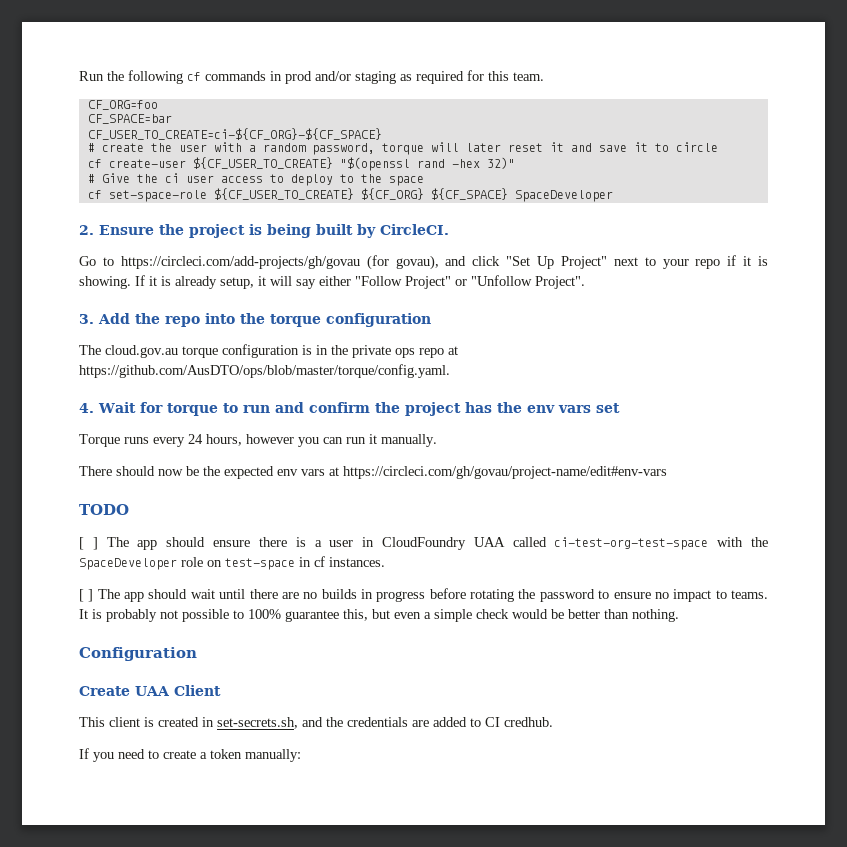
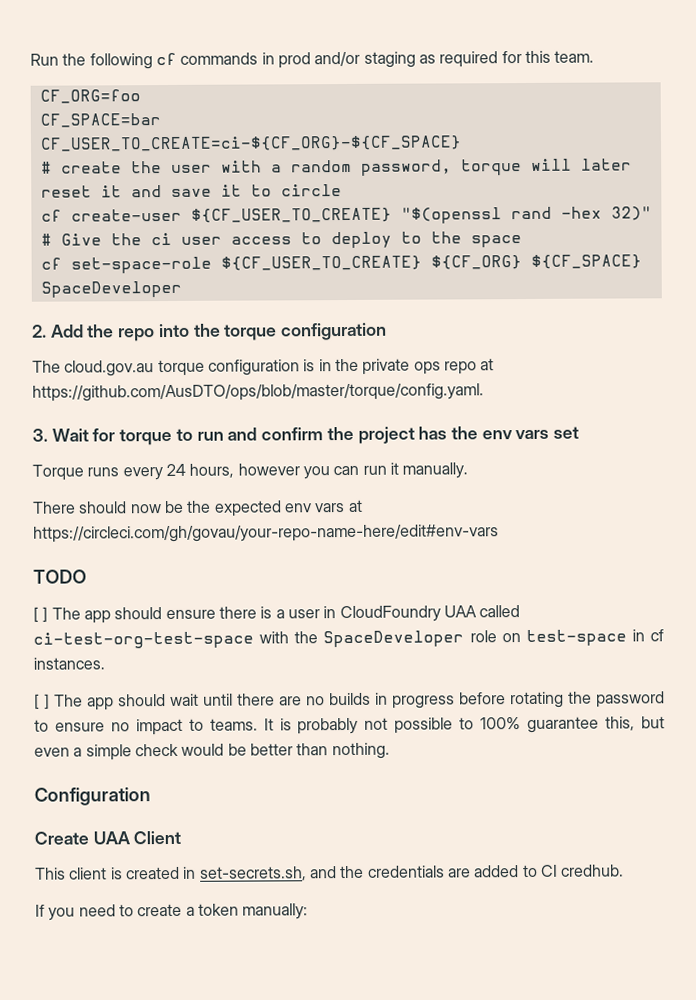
- 2. Ensure the project is being built by CircleCI.
- Go to https://circleci.com/add-projects/gh/govau (for govau), and click "Set Up Project" next to your repo if it is showing. If it is already setup, it will say either "Follow Project" or "Unfollow Project".
- 3. Add the repo into the torque configuration
+ 2. Add the repo into the torque configuration
- 4. Wait for torque to run and confirm the project has the env vars set
+ 3. Wait for torque to run and confirm the project has the env vars set
- There should now be the expected env vars at https://circleci.com/gh/govau/project-name/edit#env-vars
+ There should now be the expected env vars at https://circleci.com/gh/govau/your-repo-name-here/edit#env-vars

